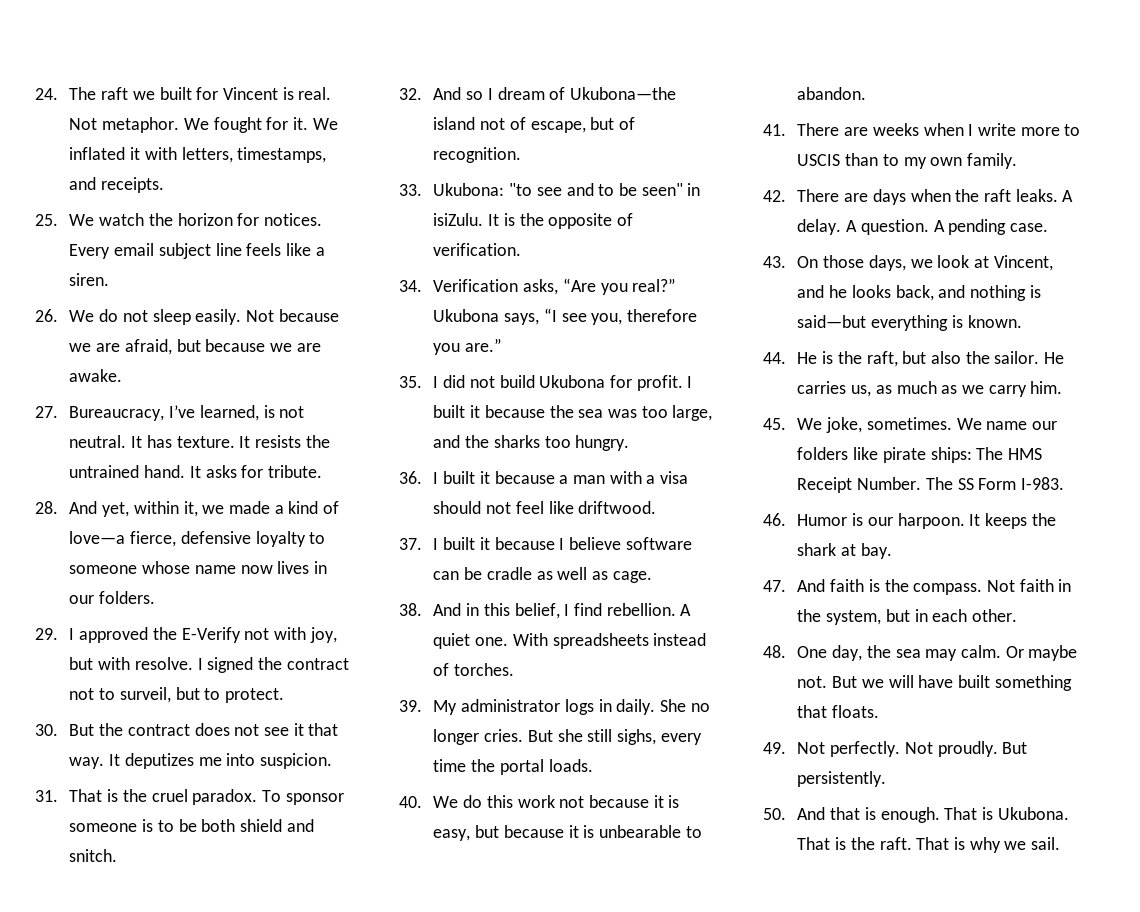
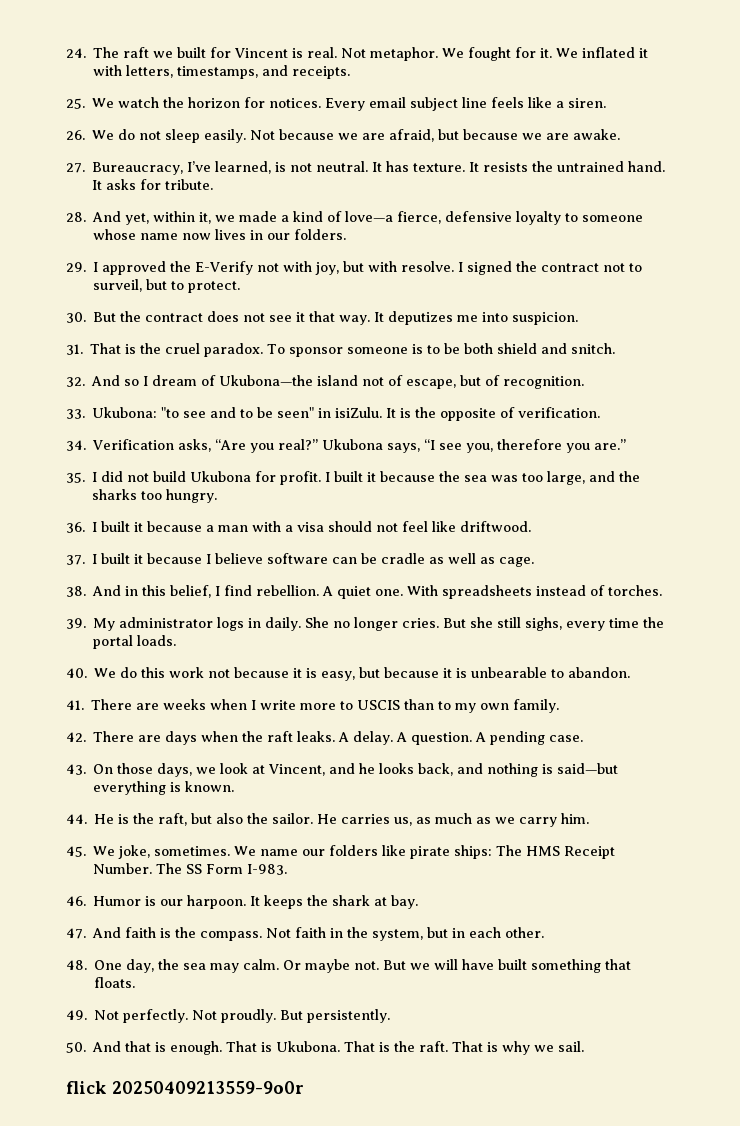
+ flick 20250409213559-9o0r

